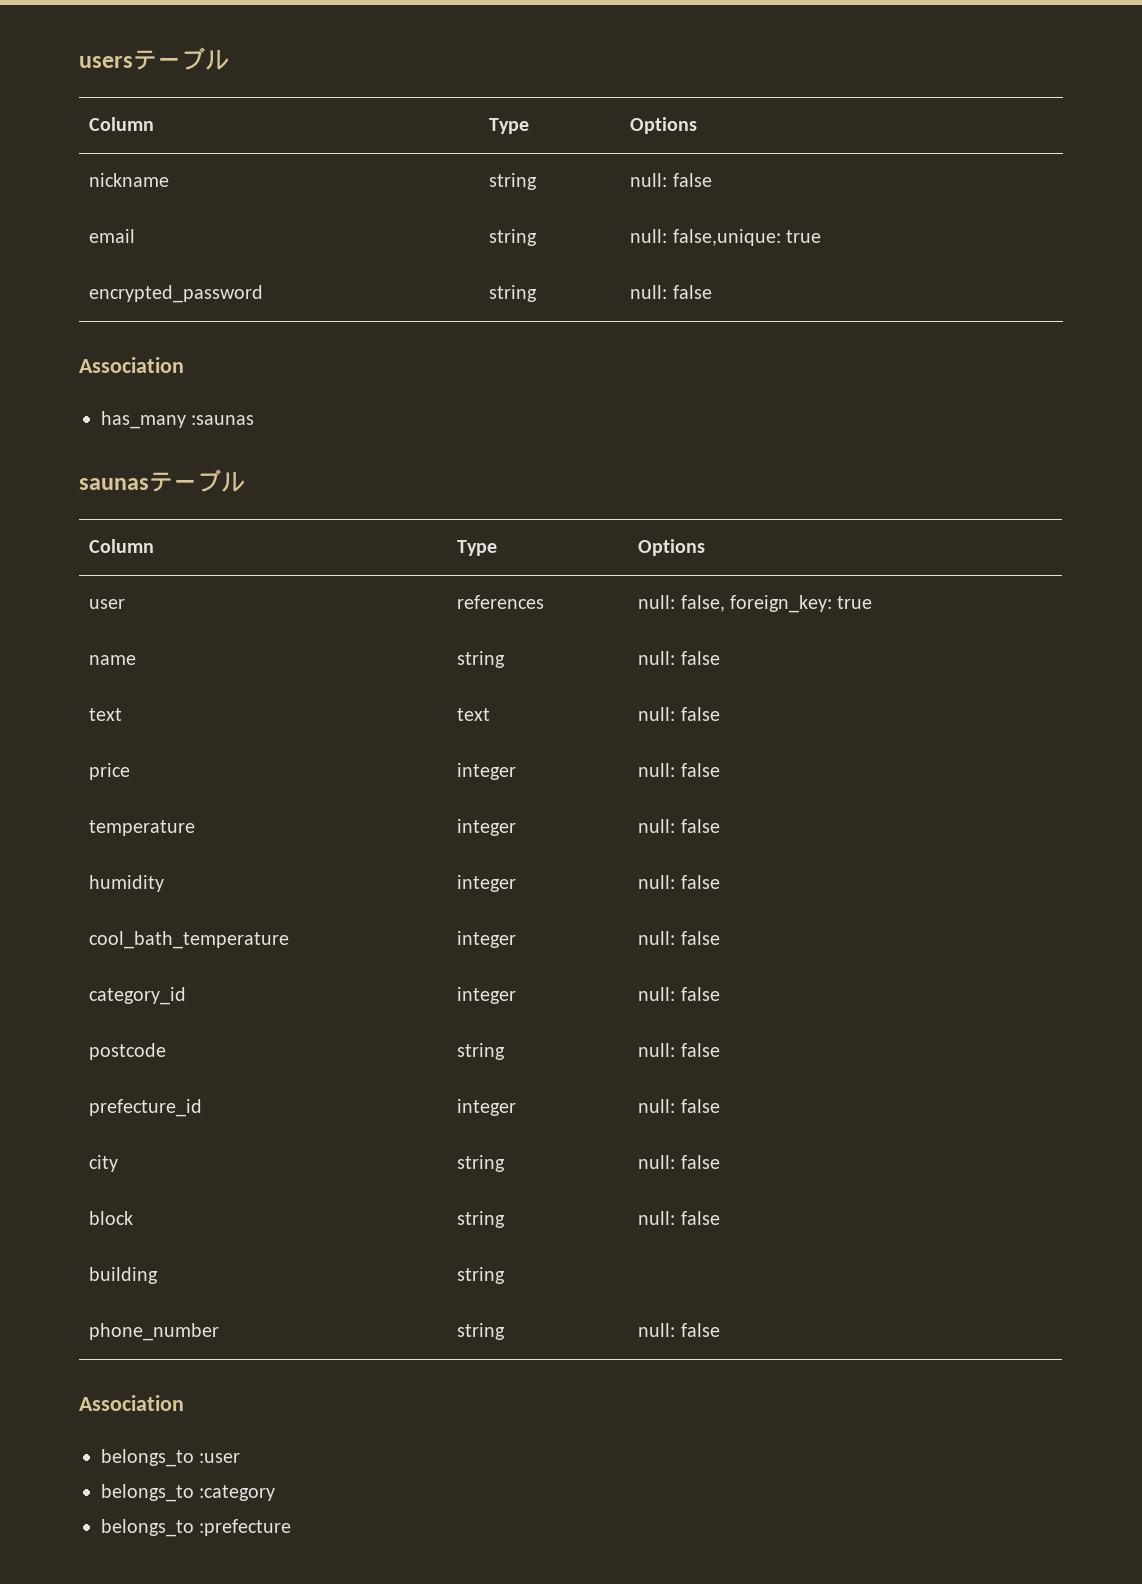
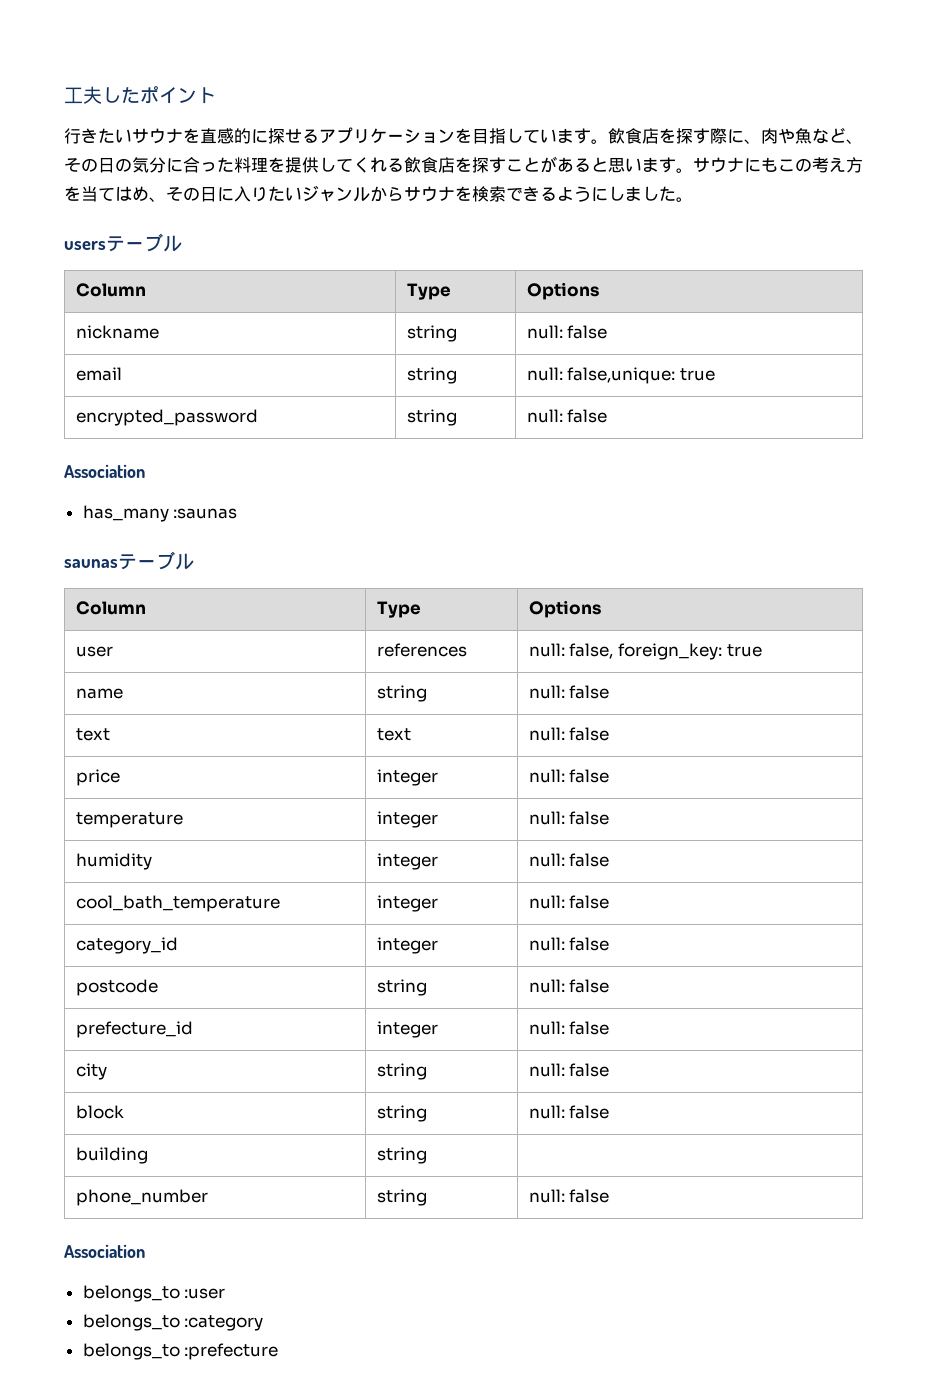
+ 工夫したポイント
+ 行きたいサウナを直感的に探せるアプリケーションを目指しています。飲食店を探す際に、肉や魚など、その日の気分に合った料理を提供してくれる飲食店を探すことがあると思います。サウナにもこの考え方を当てはめ、その日に入りたいジャンルからサウナを検索できるようにしました。

